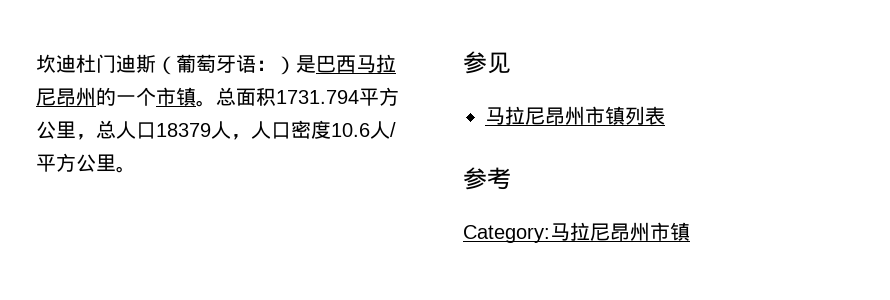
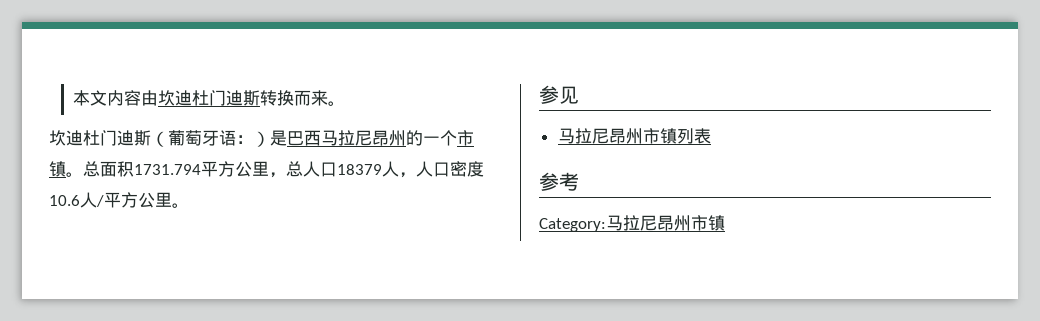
+ 本文内容由坎迪杜门迪斯转换而来。

